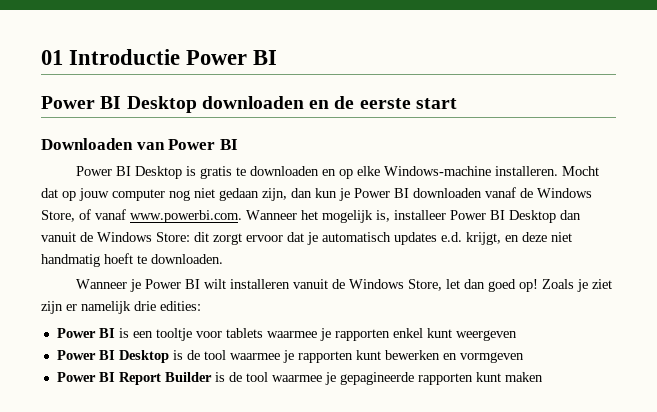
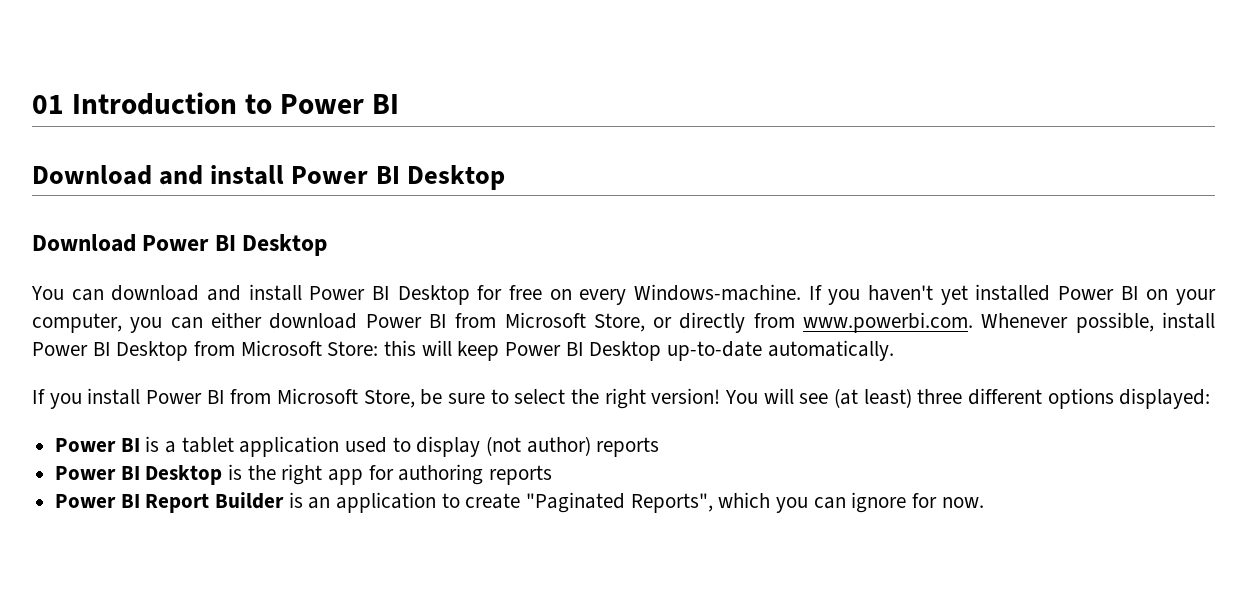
- 01 Introductie Power BI
- Power BI Desktop downloaden en de eerste start
- Downloaden van Power BI
- Power BI Desktop is gratis te downloaden en op elke Windows-machine installeren. Mocht dat op jouw computer nog niet gedaan zijn, dan kun je Power BI downloaden vanaf de Windows Store, of vanaf www.powerbi.com. Wanneer het mogelijk is, installeer Power BI Desktop dan vanuit de Windows Store: dit zorgt ervoor dat je automatisch updates e.d. krijgt, en deze niet handmatig hoeft te downloaden.
- Wanneer je Power BI wilt installeren vanuit de Windows Store, let dan goed op! Zoals je ziet zijn er namelijk drie edities:
- Power BI is een tooltje voor tablets waarmee je rapporten enkel kunt weergeven
- Power BI Desktop is de tool waarmee je rapporten kunt bewerken en vormgeven
+ 01 Introduction to Power BI
+ Download and install Power BI Desktop
+ Download Power BI Desktop
+ You can download and install Power BI Desktop for free on every Windows-machine. If you haven't yet installed Power BI on your computer, you can either download Power BI from Microsoft Store, or directly from www.powerbi.com. Whenever possible, install Power BI Desktop from Microsoft Store: this will keep Power BI Desktop up-to-date automatically.
+ If you install Power BI from Microsoft Store, be sure to select the right version! You will see (at least) three different options displayed:
+ Power BI is a tablet application used to display (not author) reports
+ Power BI Desktop is the right app for authoring reports
- Power BI Report Builder is de tool waarmee je gepagineerde rapporten kunt maken
+ Power BI Report Builder is an application to create "Paginated Reports", which you can ignore for now.

